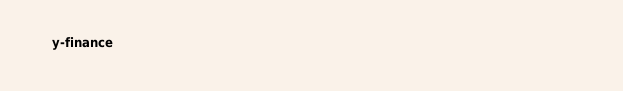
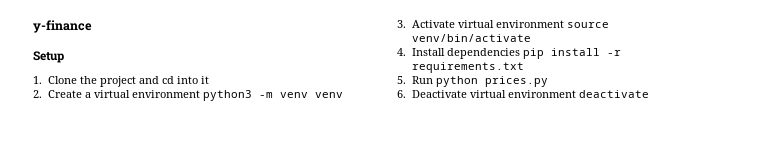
+ Setup
+ 1. Clone the project and cd into it
+ 2. Create a virtual environment python3 -m venv venv
+ 3. Activate virtual environment source venv/bin/activate
+ 4. Install dependencies pip install -r requirements.txt
+ 5. Run python prices.py
+ 6. Deactivate virtual environment deactivate

